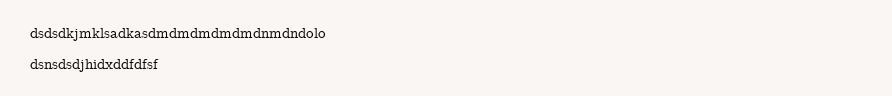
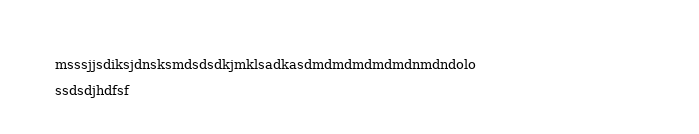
- dsdsdkjmklsadkasdmdmdmdmdmdnmdndolo
- dsnsdsdjhidxddfdfsf
+ msssjjsdiksjdnsksmdsdsdkjmklsadkasdmdmdmdmdmdnmdndolo
+ ssdsdjhdfsf

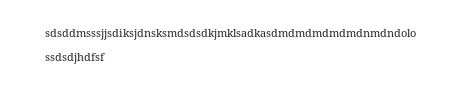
- msssjjsdiksjdnsksmdsdsdkjmklsadkasdmdmdmdmdmdnmdndolo
+ sdsddmsssjjsdiksjdnsksmdsdsdkjmklsadkasdmdmdmdmdmdnmdndolo

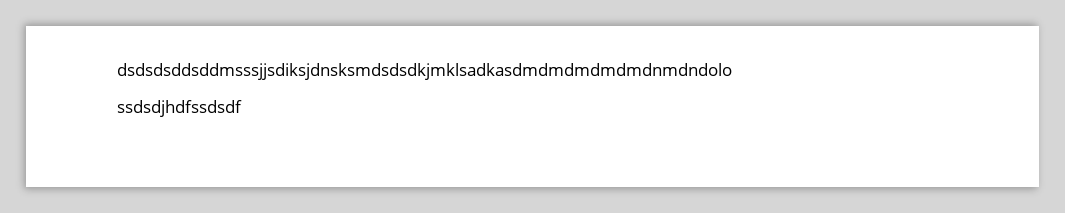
- sdsddmsssjjsdiksjdnsksmdsdsdkjmklsadkasdmdmdmdmdmdnmdndolo
- ssdsdjhdfsf
+ dsdsdsddsddmsssjjsdiksjdnsksmdsdsdkjmklsadkasdmdmdmdmdmdnmdndolo
+ ssdsdjhdfssdsdf

